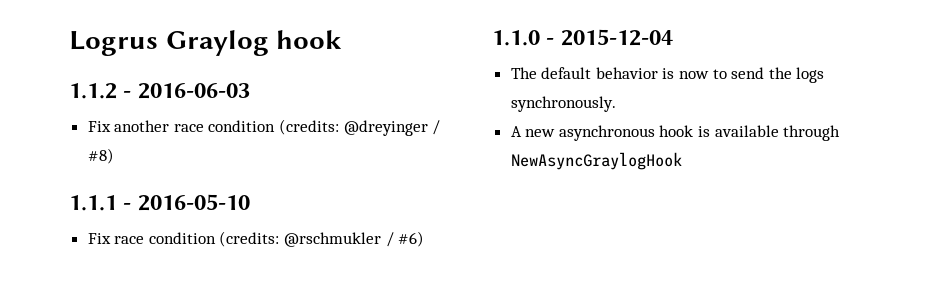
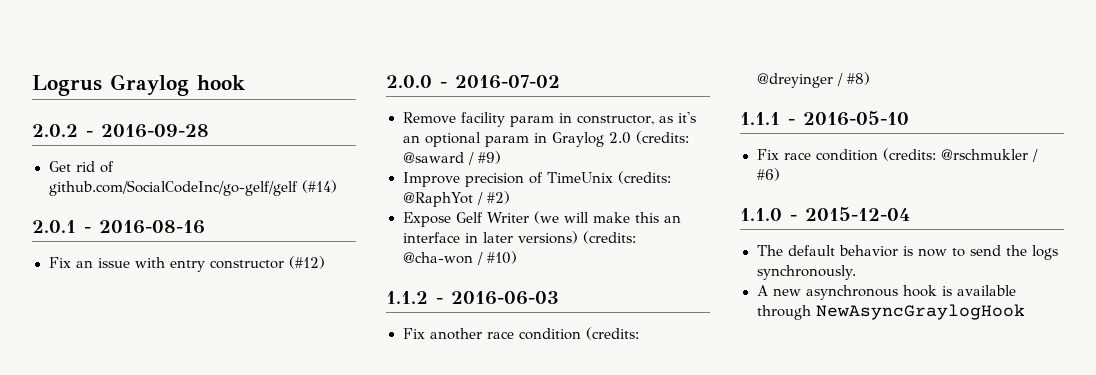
+ 2.0.2 - 2016-09-28
+ Get rid of github.com/SocialCodeInc/go-gelf/gelf (#14)
+ 2.0.1 - 2016-08-16
+ Fix an issue with entry constructor (#12)
+ 2.0.0 - 2016-07-02
+ Remove facility param in constructor, as it's an optional param in Graylog 2.0 (credits: @saward / #9)
+ Improve precision of TimeUnix (credits: @RaphYot / #2)
+ Expose Gelf Writer (we will make this an interface in later versions) (credits: @cha-won / #10)

